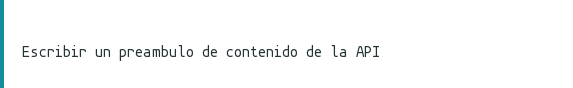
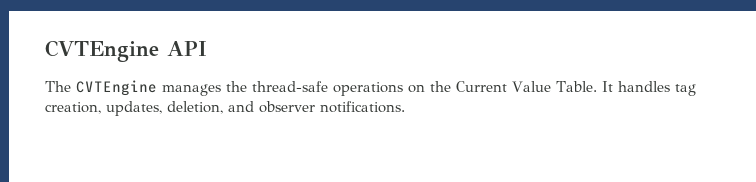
- Escribir un preambulo de contenido de la API
+ CVTEngine API
+ The CVTEngine manages the thread-safe operations on the Current Value Table. It handles tag creation, updates, deletion, and observer notifications.

